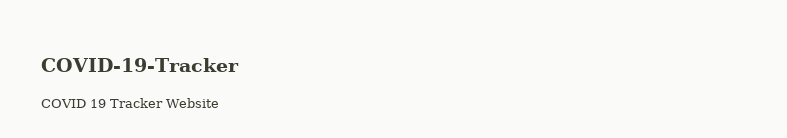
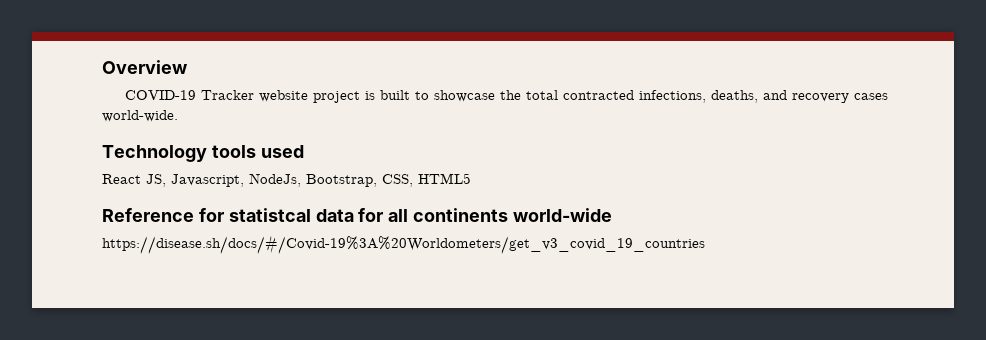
- COVID-19-Tracker
- COVID 19 Tracker Website
+ Overview
+ COVID-19 Tracker website project is built to showcase the total contracted infections, deaths, and recovery cases world-wide.
+ Technology tools used
+ React JS, Javascript, NodeJs, Bootstrap, CSS, HTML5
+ Reference for statistcal data for all continents world-wide
+ https://disease.sh/docs/#/Covid-19%3A%20Worldometers/get_v3_covid_19_countries

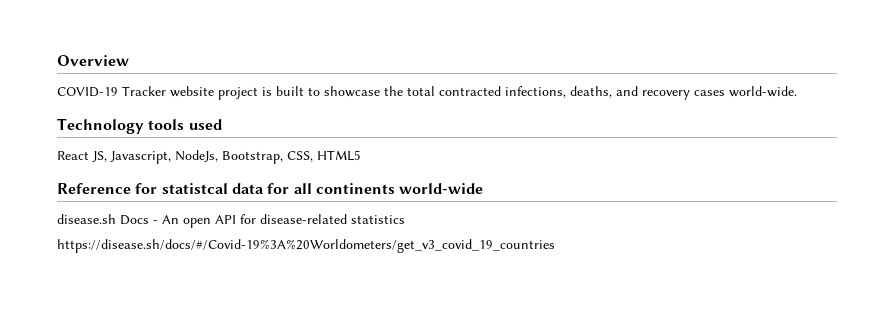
+ disease.sh Docs - An open API for disease-related statistics

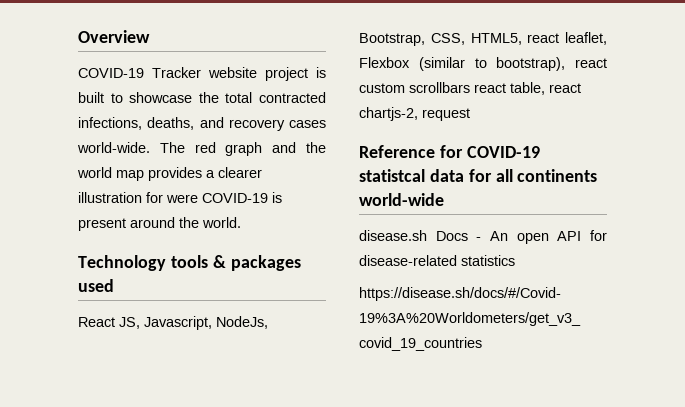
+ The red graph and the world map provides a clearer illustration for were COVID-19 is present around the world.
- Technology tools used
+ Technology tools & packages used
- React JS, Javascript, NodeJs, Bootstrap, CSS, HTML5
+ React JS, Javascript, NodeJs, Bootstrap, CSS, HTML5, react leaflet, Flexbox (similar to bootstrap), react custom scrollbars react table, react chartjs-2, request
- Reference for statistcal data for all continents world-wide
+ Reference for COVID-19 statistcal data for all continents world-wide

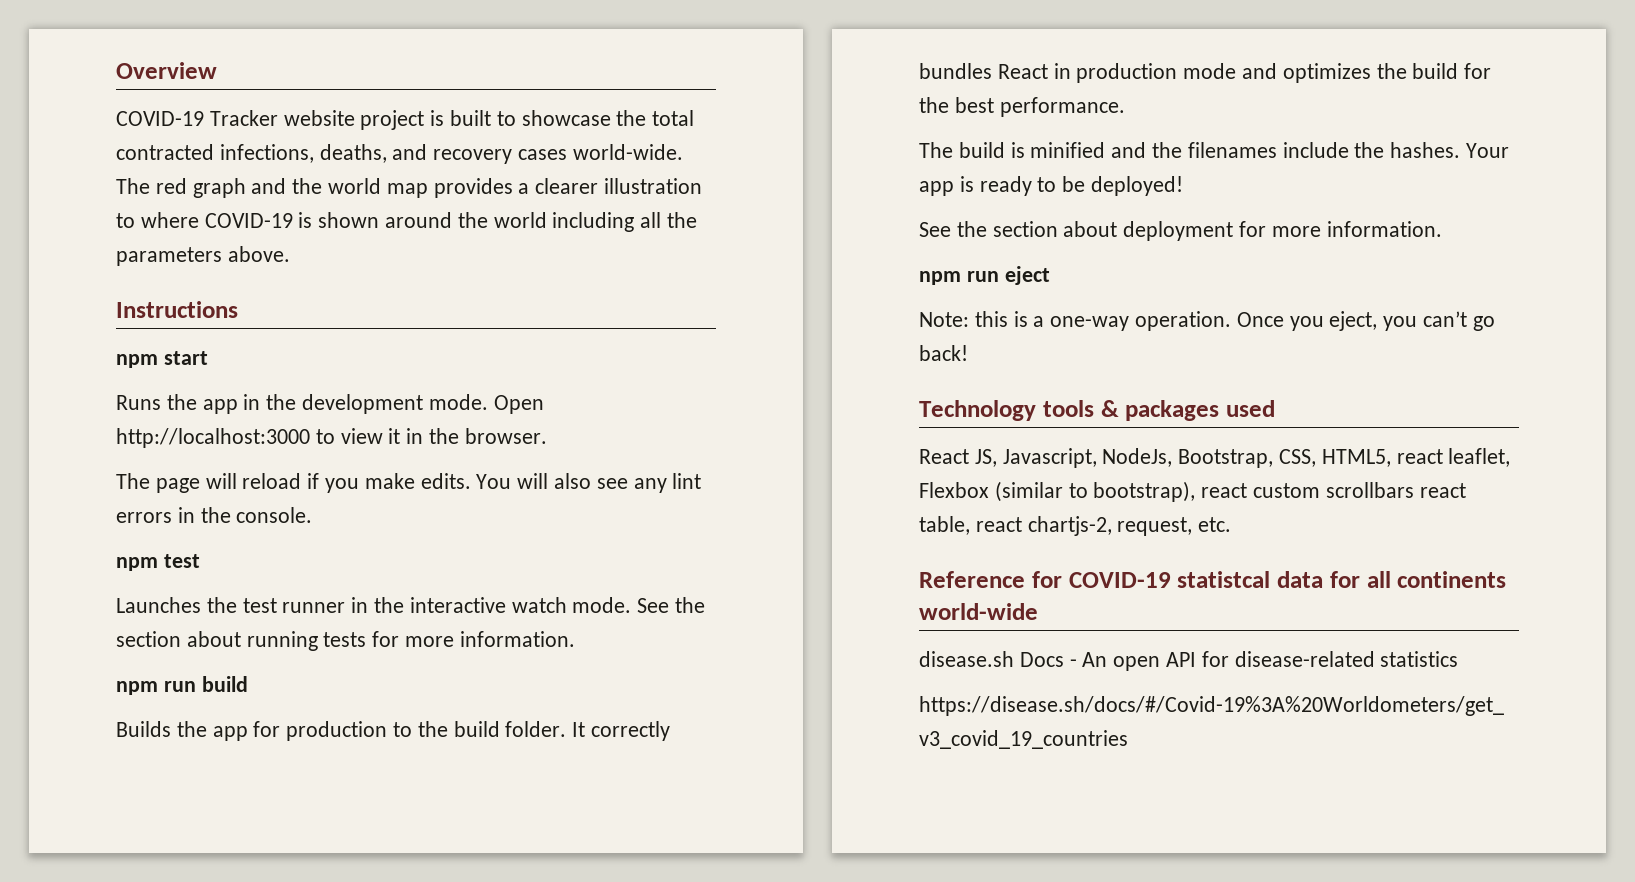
- The red graph and the world map provides a clearer illustration for were COVID-19 is present around the world.
+ The red graph and the world map provides a clearer illustration to where COVID-19 is shown around the world including all the parameters above.
+ Instructions
+ npm start
+ Runs the app in the development mode. Open http://localhost:3000 to view it in the browser.
+ The page will reload if you make edits. You will also see any lint errors in the console.
+ npm test
+ Launches the test runner in the interactive watch mode. See the section about running tests for more information.
+ npm run build
+ Builds the app for production to the build folder. It correctly bundles React in production mode and optimizes the build for the best performance.
+ The build is minified and the filenames include the hashes. Your app is ready to be deployed!
+ See the section about deployment for more information.
+ npm run eject
+ Note: this is a one-way operation. Once you eject, you can’t go back!
- React JS, Javascript, NodeJs, Bootstrap, CSS, HTML5, react leaflet, Flexbox (similar to bootstrap), react custom scrollbars react table, react chartjs-2, request
+ React JS, Javascript, NodeJs, Bootstrap, CSS, HTML5, react leaflet, Flexbox (similar to bootstrap), react custom scrollbars react table, react chartjs-2, request, etc.

